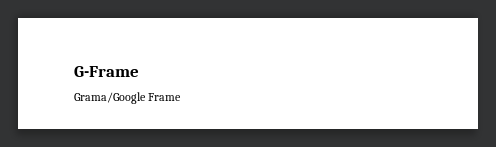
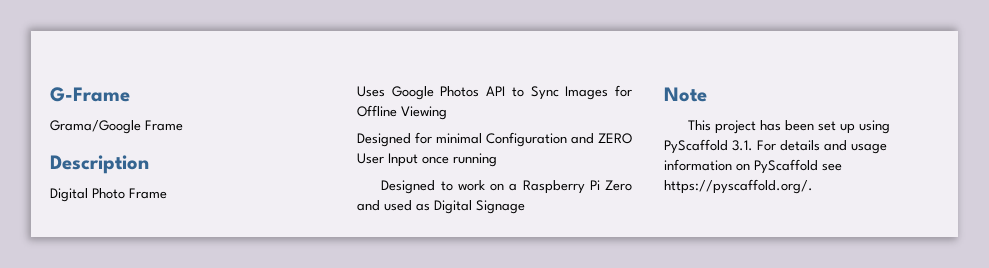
+ Description
+ Digital Photo Frame
+ Uses Google Photos API to Sync Images for Offline Viewing
+ Designed for minimal Configuration and ZERO User Input once running
+ Designed to work on a Raspberry Pi Zero and used as Digital Signage
+ Note
+ This project has been set up using PyScaffold 3.1. For details and usage information on PyScaffold see https://pyscaffold.org/.

